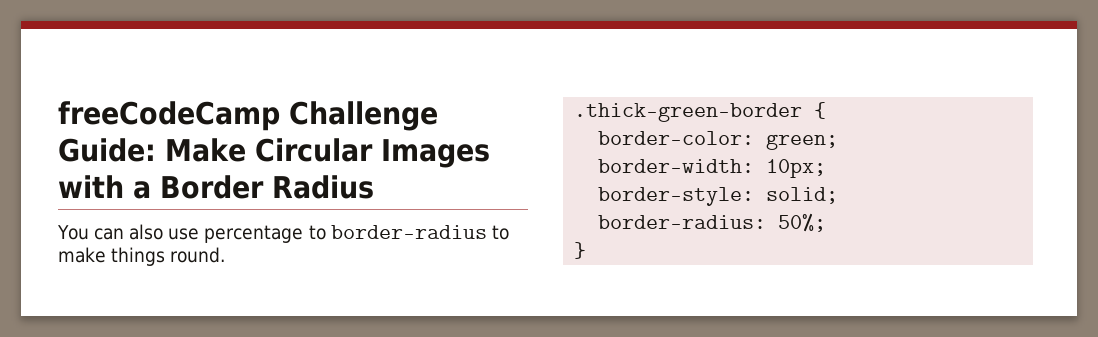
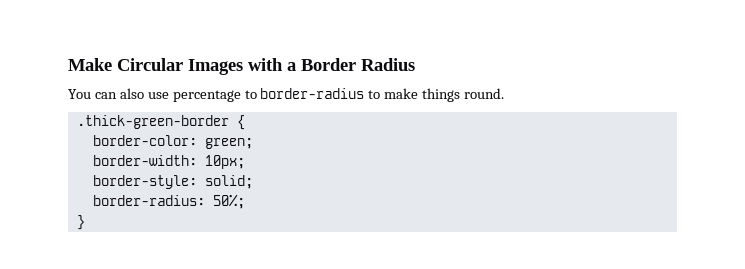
- freeCodeCamp Challenge Guide: Make Circular Images with a Border Radius
+ Make Circular Images with a Border Radius

